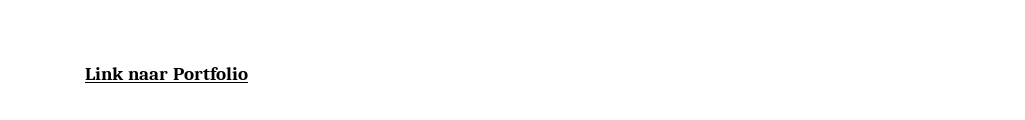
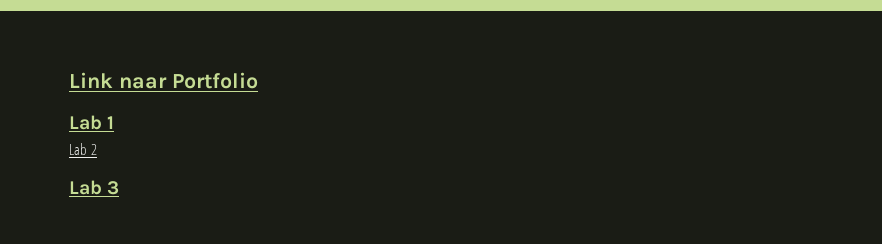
+ Lab 1
+ Lab 2
+ Lab 3

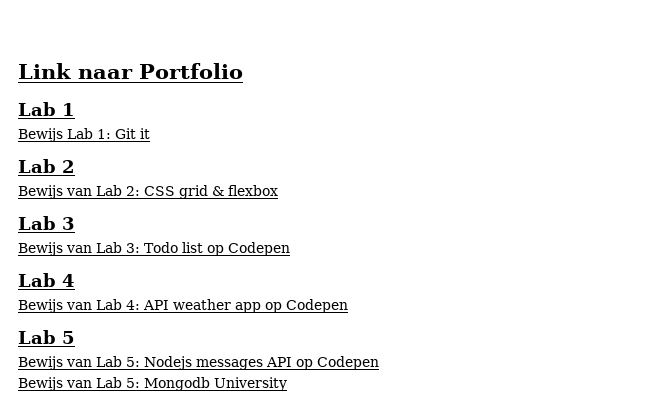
+ Bewijs Lab 1: Git it
  Lab 2
+ Bewijs van Lab 2: CSS grid & flexbox
  Lab 3
+ Bewijs van Lab 3: Todo list op Codepen
+ Lab 4
+ Bewijs van Lab 4: API weather app op Codepen
+ Lab 5
+ Bewijs van Lab 5: Nodejs messages API op Codepen
+ Bewijs van Lab 5: Mongodb University

